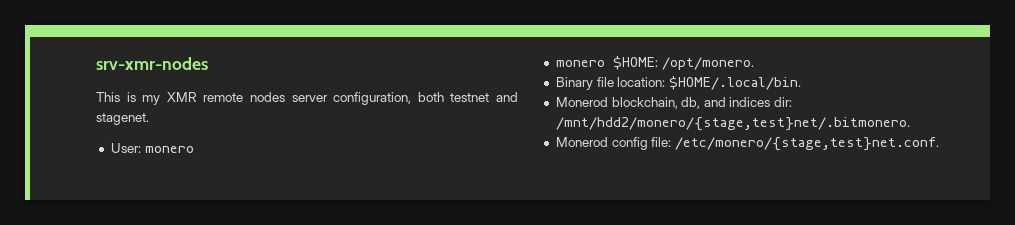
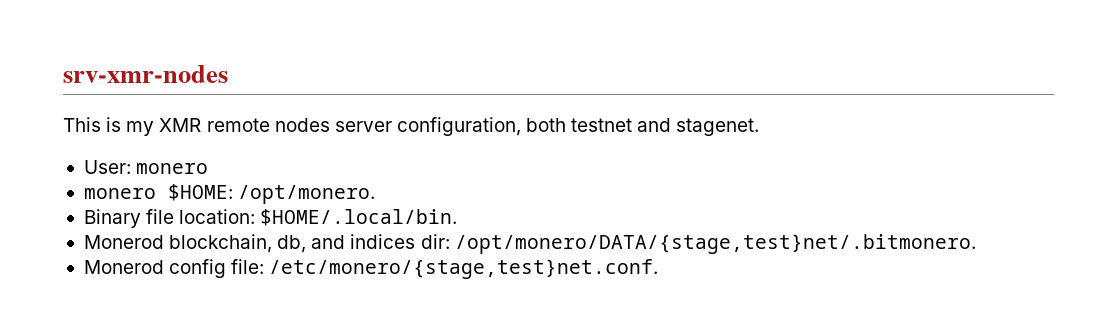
- Monerod blockchain, db, and indices dir: /mnt/hdd2/monero/{stage,test}net/.bitmonero.
+ Monerod blockchain, db, and indices dir: /opt/monero/DATA/{stage,test}net/.bitmonero.

